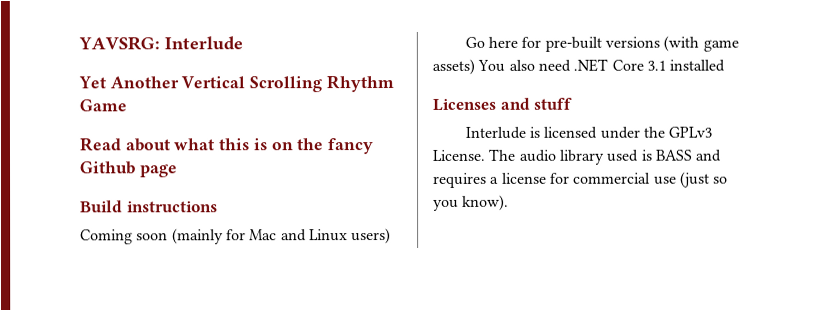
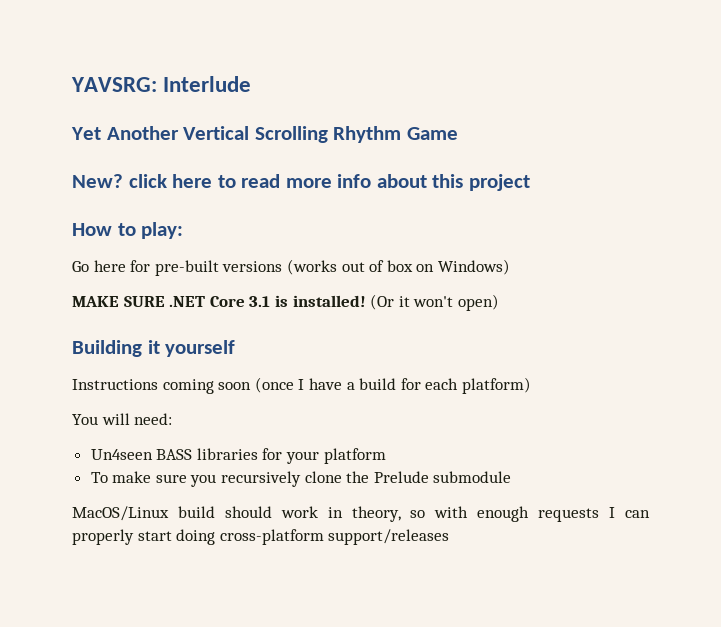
- Read about what this is on the fancy Github page
- Build instructions
- Coming soon (mainly for Mac and Linux users)
+ New? click here to read more info about this project
+ How to play:
- Go here for pre-built versions (with game assets) You also need .NET Core 3.1 installed
- Licenses and stuff
- Interlude is licensed under the GPLv3 License. The audio library used is BASS and requires a license for commercial use (just so you know).
+ Go here for pre-built versions (works out of box on Windows)
+ MAKE SURE .NET Core 3.1 is installed! (Or it won't open)
+ Building it yourself
+ Instructions coming soon (once I have a build for each platform)
+ You will need:
+ Un4seen BASS libraries for your platform
+ To make sure you recursively clone the Prelude submodule
+ MacOS/Linux build should work in theory, so with enough requests I can properly start doing cross-platform support/releases

